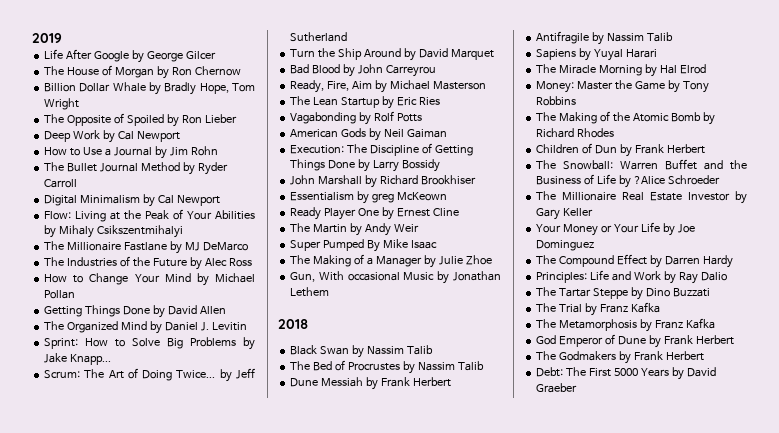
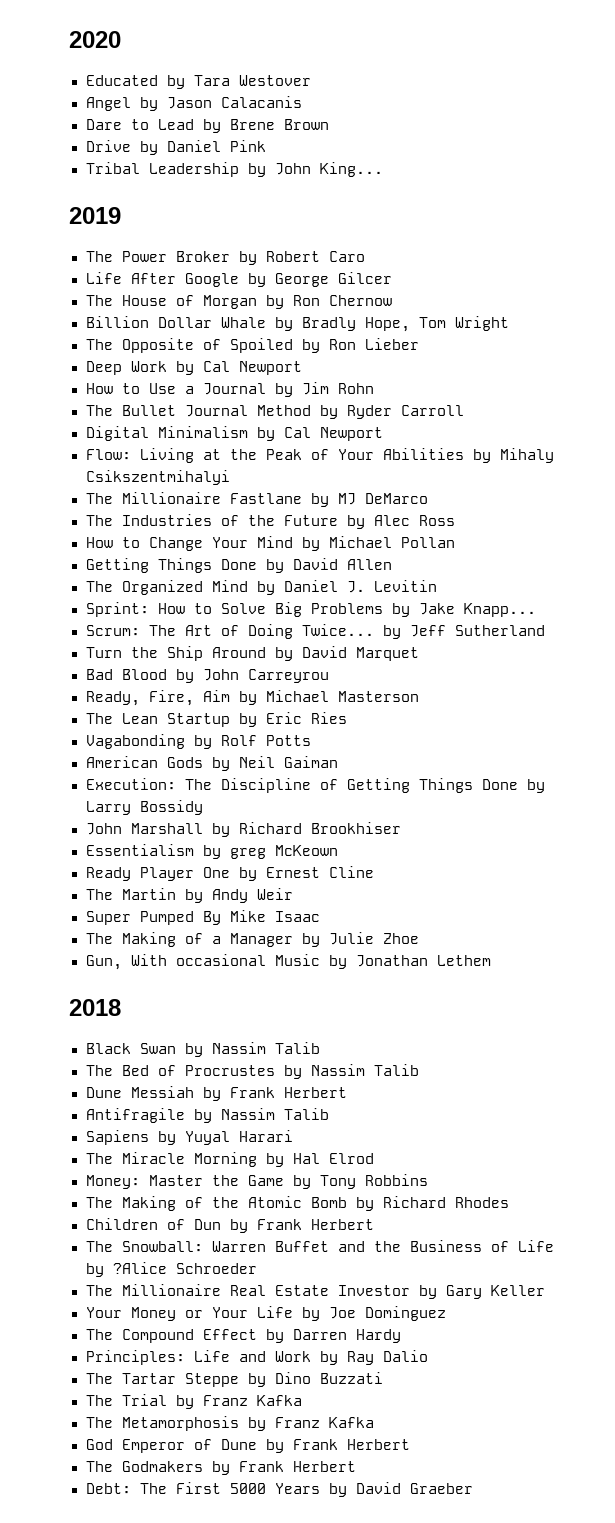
+ 2020
+ Educated by Tara Westover
+ Angel by Jason Calacanis
+ Dare to Lead by Brene Brown
+ Drive by Daniel Pink
+ Tribal Leadership by John King...
  2019
+ The Power Broker by Robert Caro

